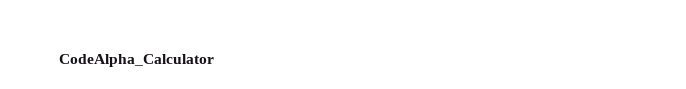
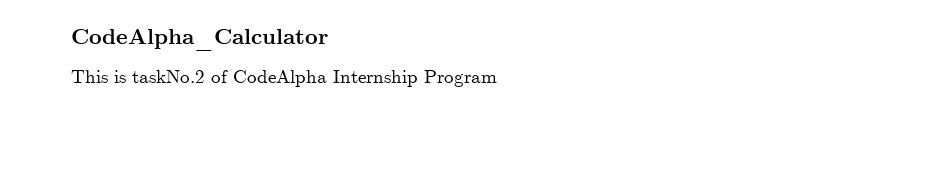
+ This is taskNo.2 of CodeAlpha Internship Program

